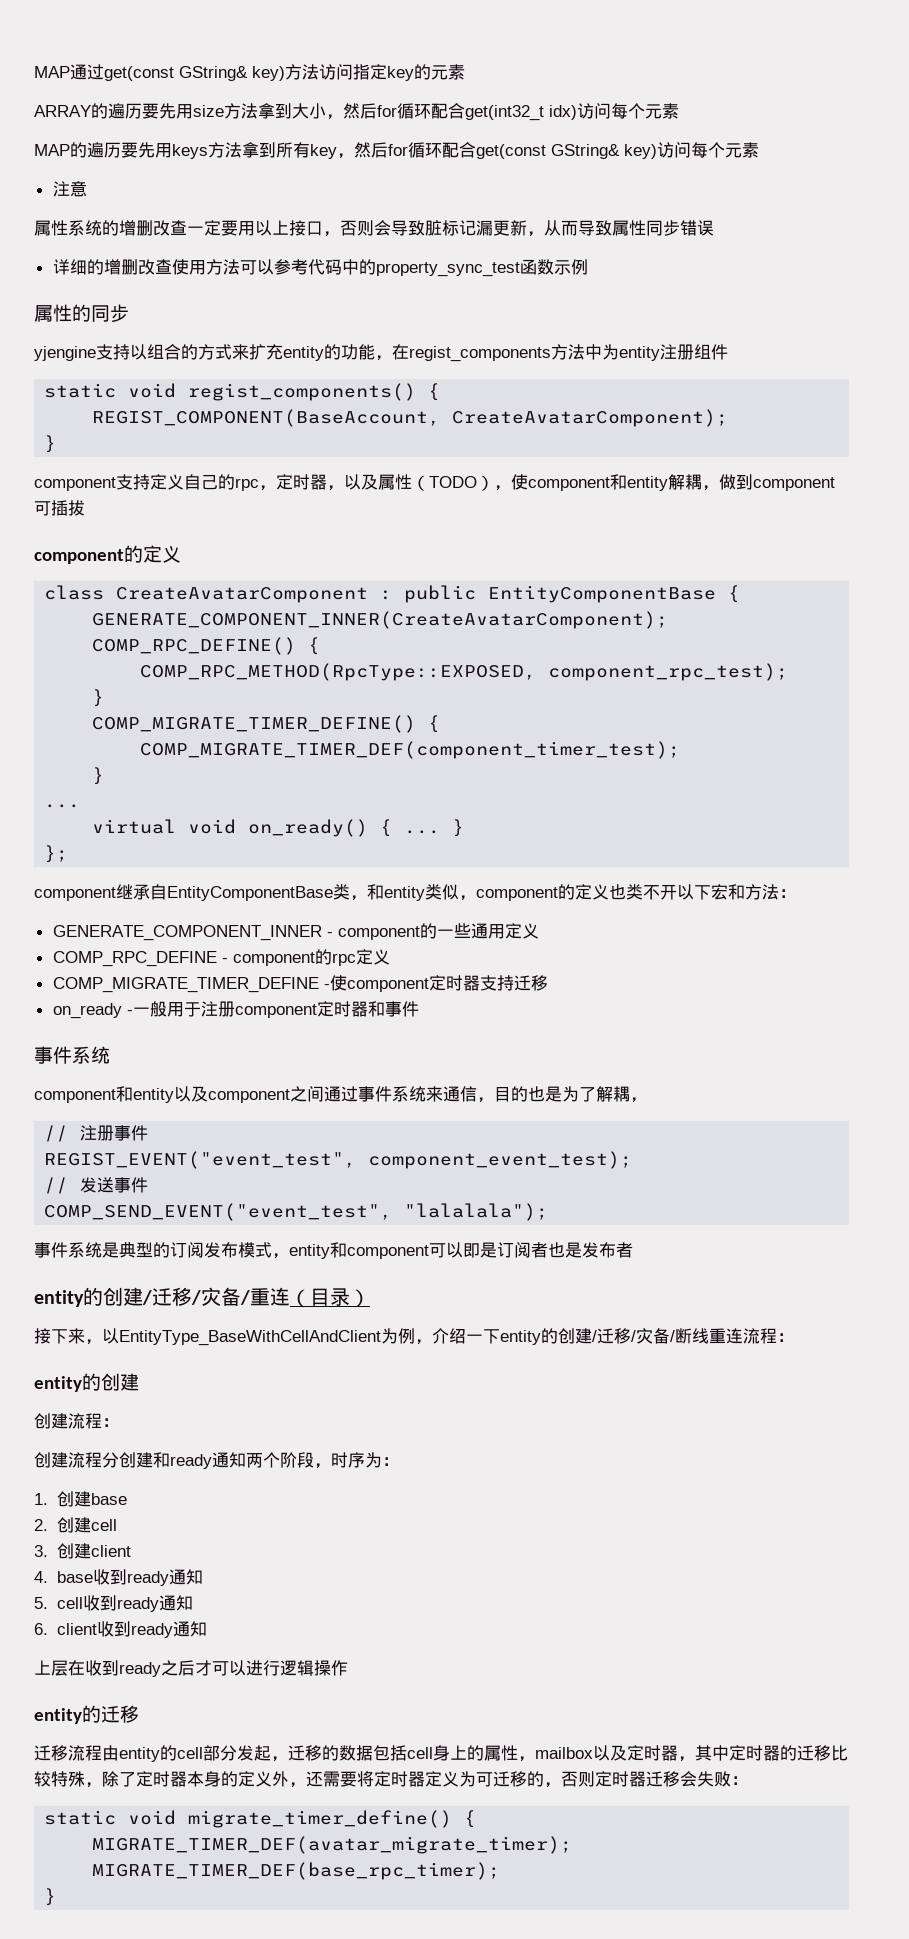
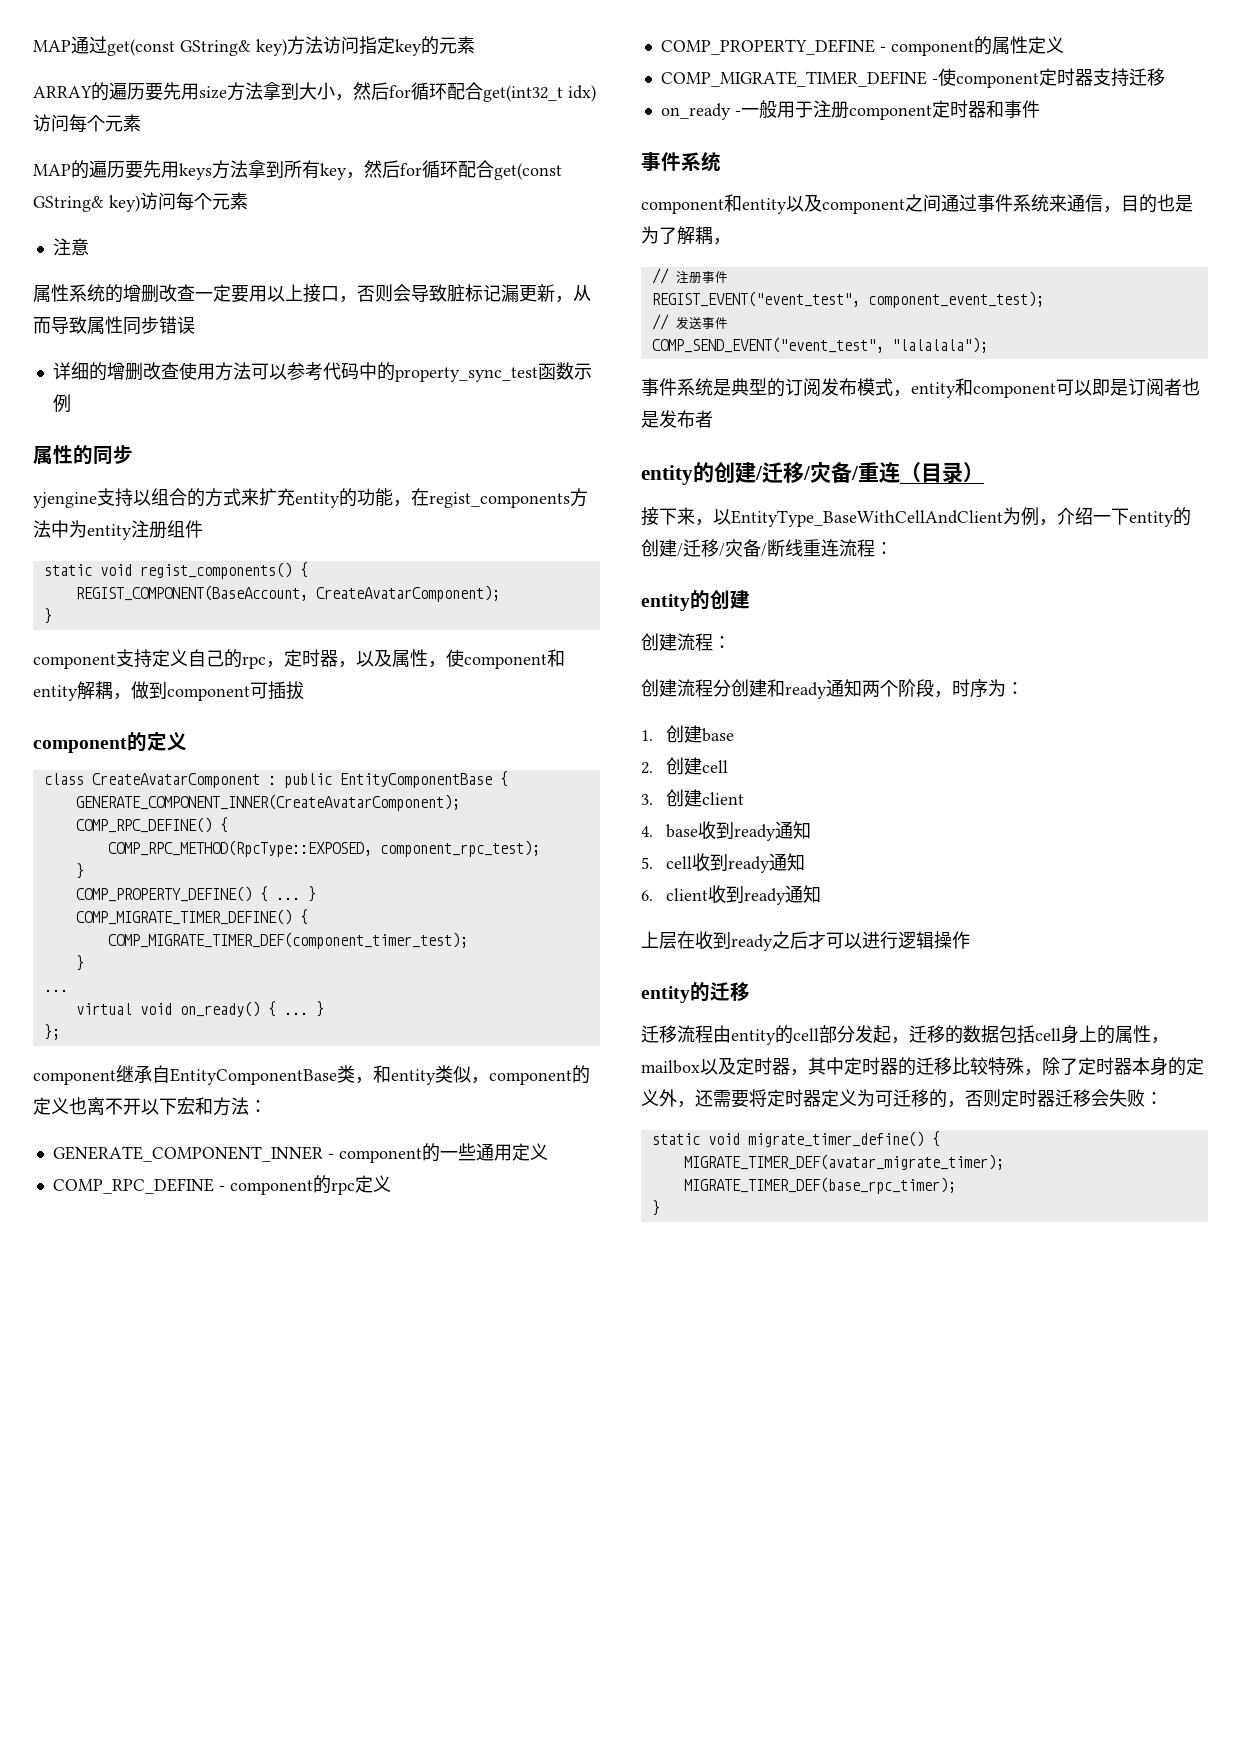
- component支持定义自己的rpc，定时器，以及属性（TODO），使component和entity解耦，做到component可插拔
+ component支持定义自己的rpc，定时器，以及属性，使component和entity解耦，做到component可插拔
+ COMP_PROPERTY_DEFINE() { ... }
- component继承自EntityComponentBase类，和entity类似，component的定义也类不开以下宏和方法：
+ component继承自EntityComponentBase类，和entity类似，component的定义也离不开以下宏和方法：
+ COMP_PROPERTY_DEFINE - component的属性定义

